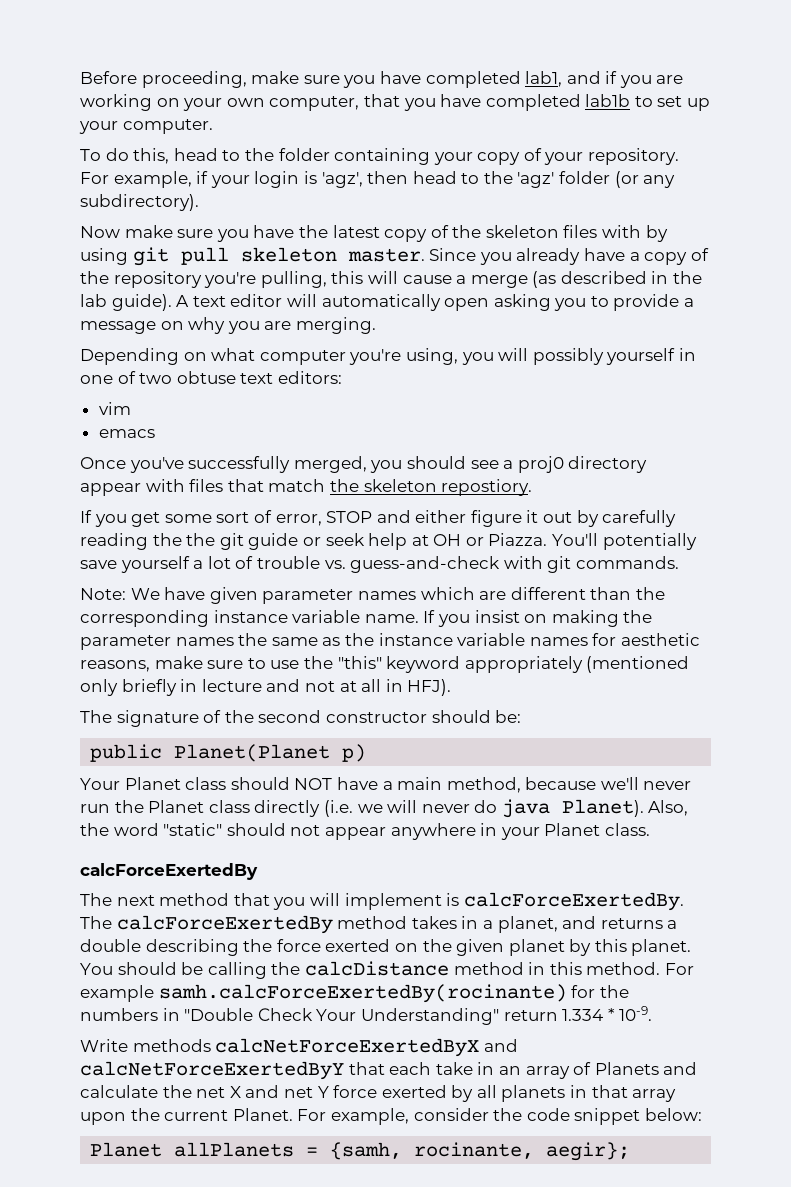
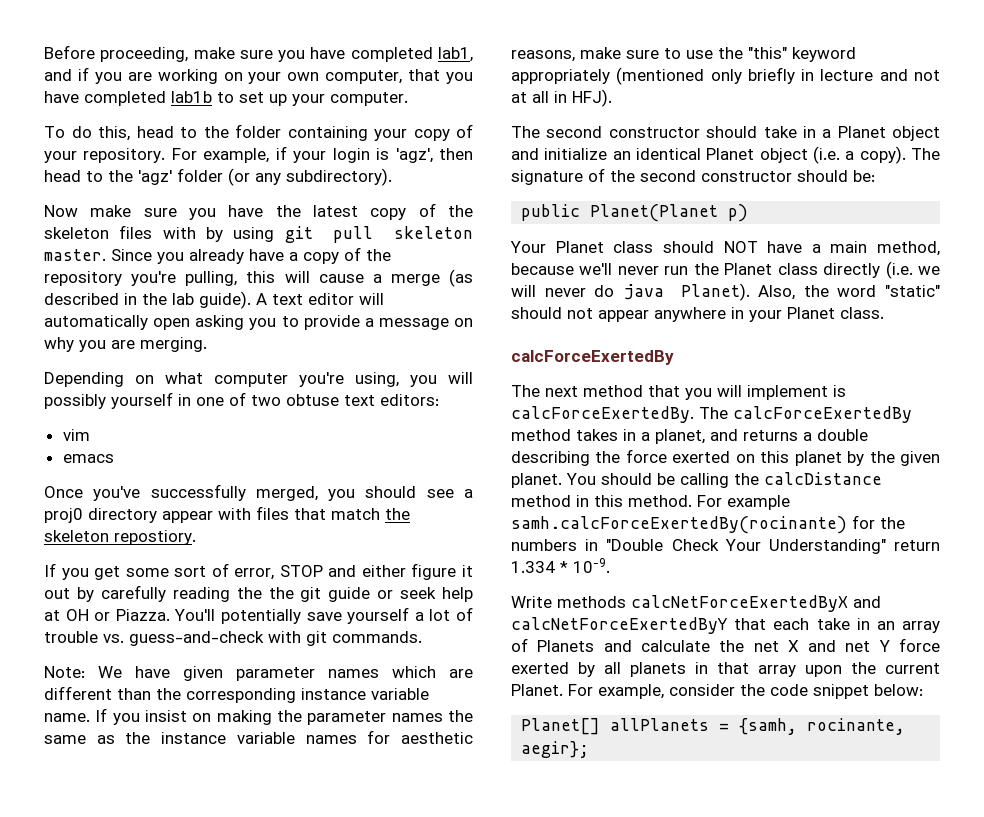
- The signature of the second constructor should be:
+ The second constructor should take in a Planet object and initialize an identical Planet object (i.e. a copy). The signature of the second constructor should be:
- The calcForceExertedBy method takes in a planet, and returns a double describing the force exerted on the given planet by this planet.
+ The calcForceExertedBy method takes in a planet, and returns a double describing the force exerted on this planet by the given planet.
- Planet allPlanets = {samh, rocinante, aegir};
+ Planet[] allPlanets = {samh, rocinante, aegir};

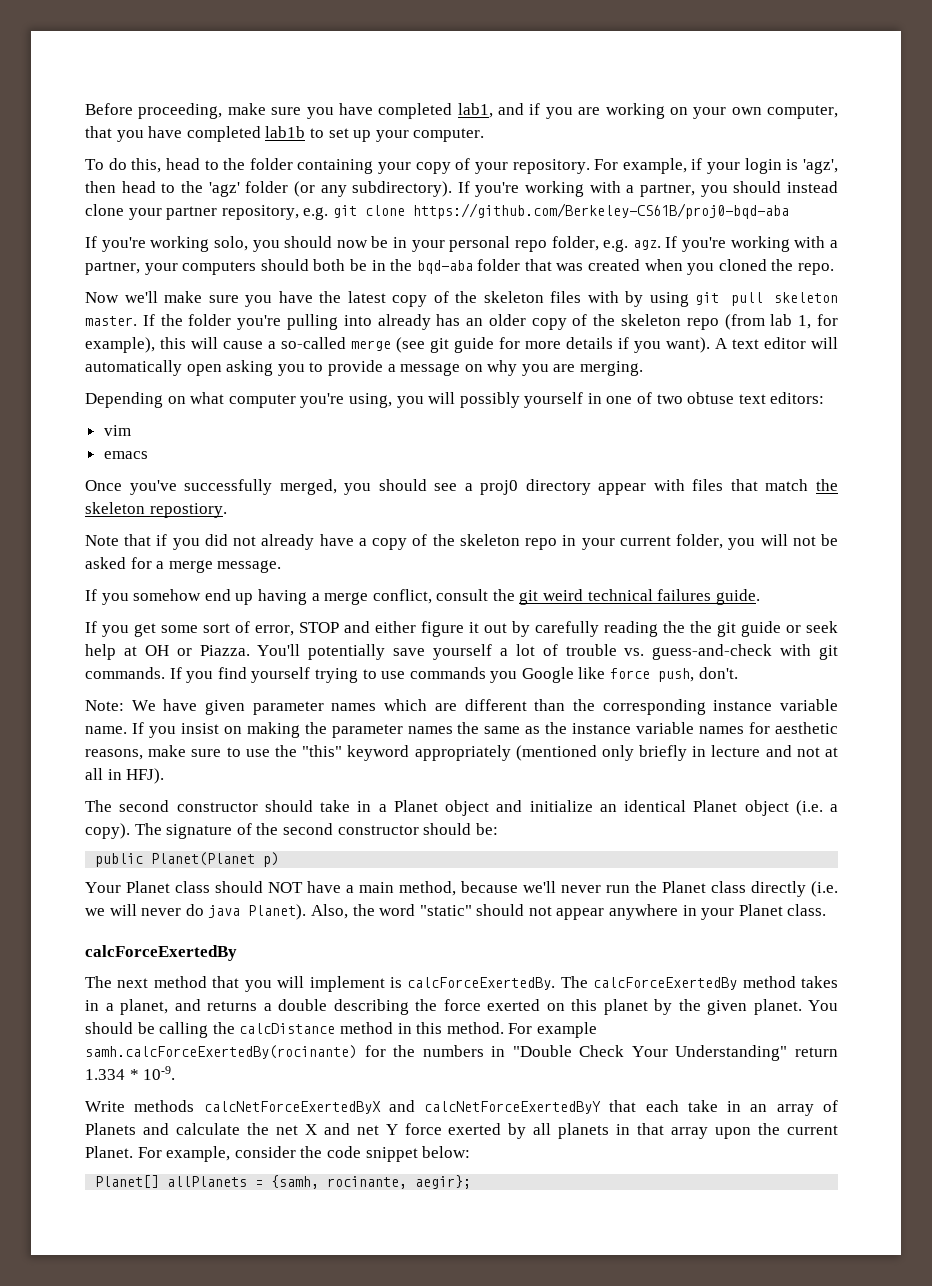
+ If you're working with a partner, you should instead clone your partner repository, e.g. git clone https://github.com/Berkeley-CS61B/proj0-bqd-aba
+ If you're working solo, you should now be in your personal repo folder, e.g. agz. If you're working with a partner, your computers should both be in the bqd-aba folder that was created when you cloned the repo.
- Now make sure you have the latest copy of the skeleton files with by using git pull skeleton master.
+ Now we'll make sure you have the latest copy of the skeleton files with by using git pull skeleton master.
- Since you already have a copy of the repository you're pulling, this will cause a merge (as described in the lab guide).
+ If the folder you're pulling into already has an older copy of the skeleton repo (from lab 1, for example), this will cause a so-called merge (see git guide for more details if you want).
+ Note that if you did not already have a copy of the skeleton repo in your current folder, you will not be asked for a merge message.
+ If you somehow end up having a merge conflict, consult the git weird technical failures guide.
+ If you find yourself trying to use commands you Google like force push, don't.

